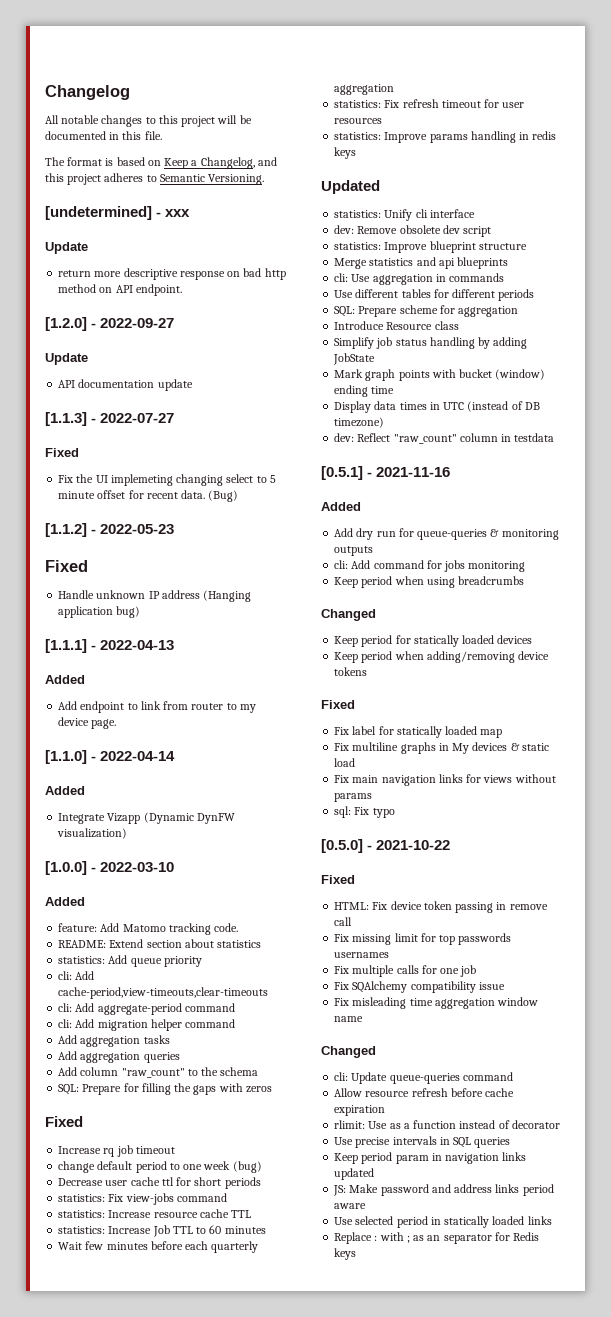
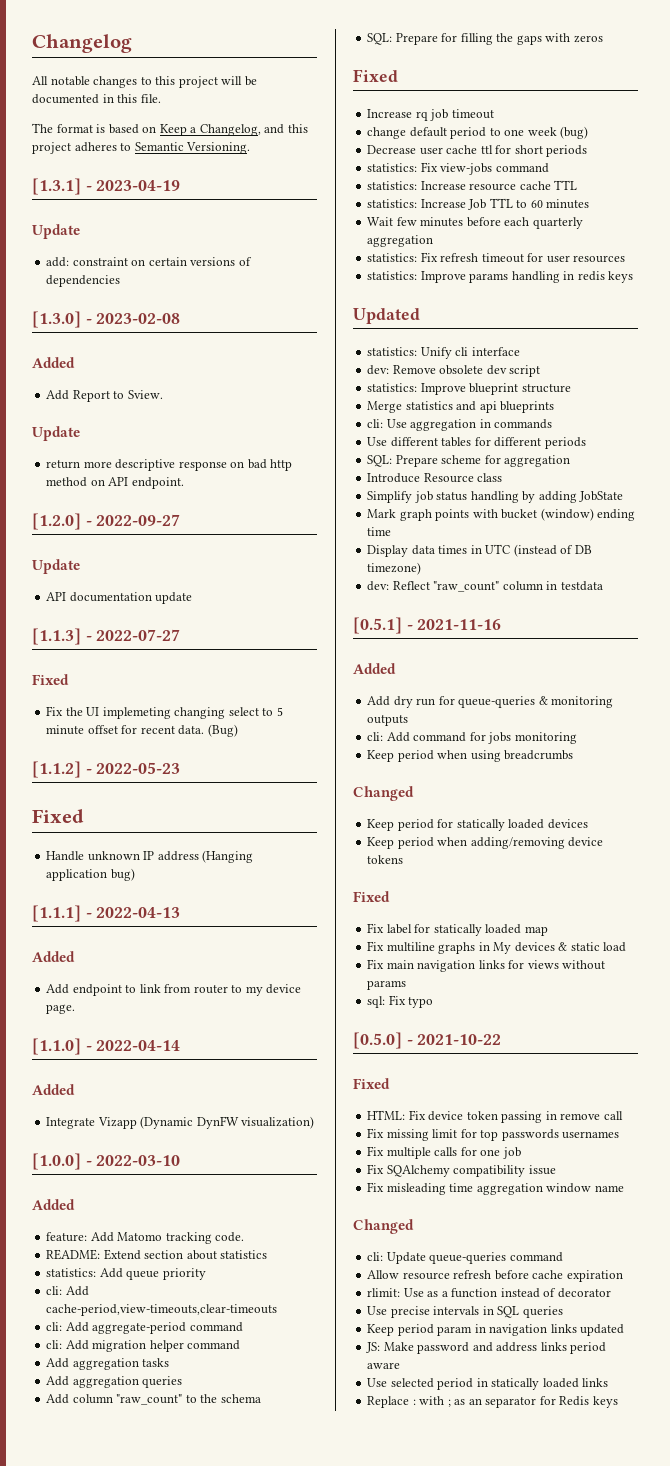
- [undetermined] - xxx
+ [1.3.1] - 2023-04-19
+ Update
+ add: constraint on certain versions of dependencies
+ [1.3.0] - 2023-02-08
+ Added
+ Add Report to Sview.

